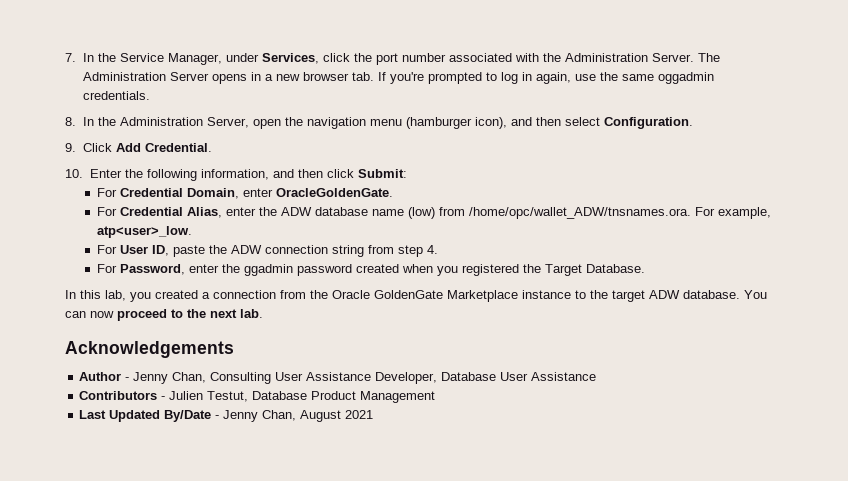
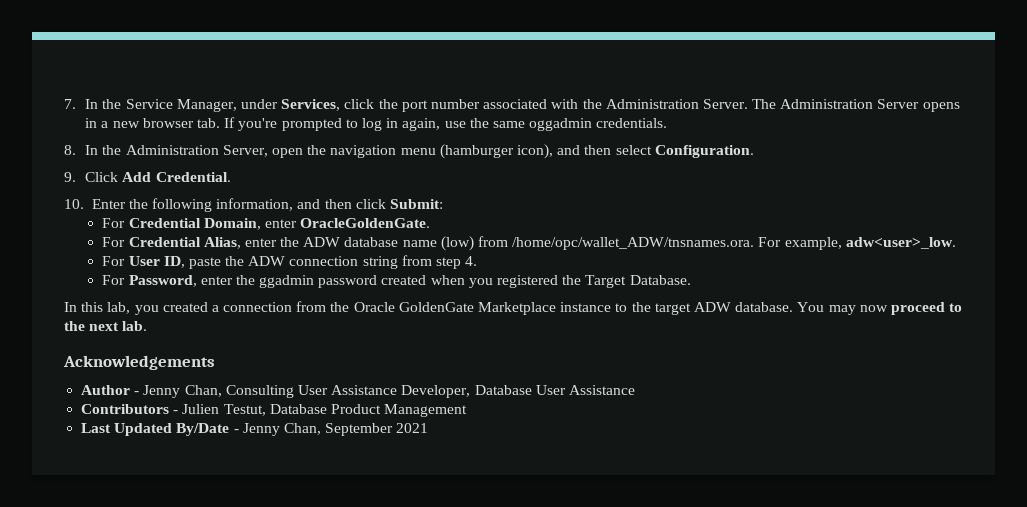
- For Credential Alias, enter the ADW database name (low) from /home/opc/wallet_ADW/tnsnames.ora. For example, atp<user>_low.
+ For Credential Alias, enter the ADW database name (low) from /home/opc/wallet_ADW/tnsnames.ora. For example, adw<user>_low.
- You can now proceed to the next lab.
+ You may now proceed to the next lab.
- Last Updated By/Date - Jenny Chan, August 2021
+ Last Updated By/Date - Jenny Chan, September 2021

